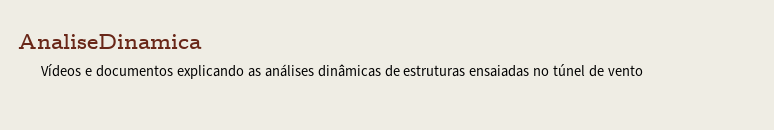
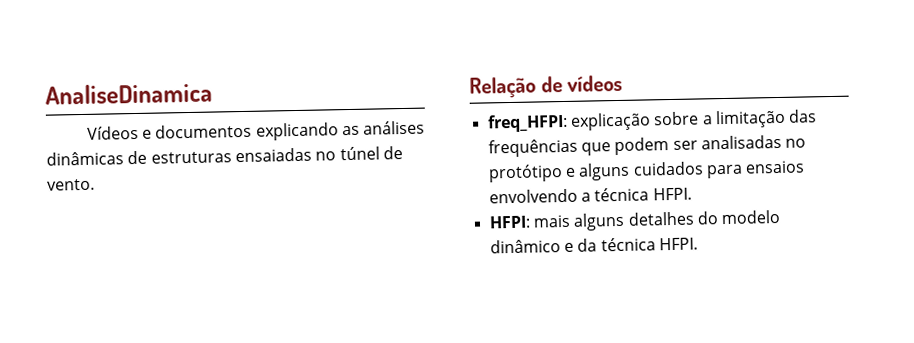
- Vídeos e documentos explicando as análises dinâmicas de estruturas ensaiadas no túnel de vento
+ Vídeos e documentos explicando as análises dinâmicas de estruturas ensaiadas no túnel de vento.
+ Relação de vídeos
+ freq_HFPI: explicação sobre a limitação das frequências que podem ser analisadas no protótipo e alguns cuidados para ensaios envolvendo a técnica HFPI.
+ HFPI: mais alguns detalhes do modelo dinâmico e da técnica HFPI.

